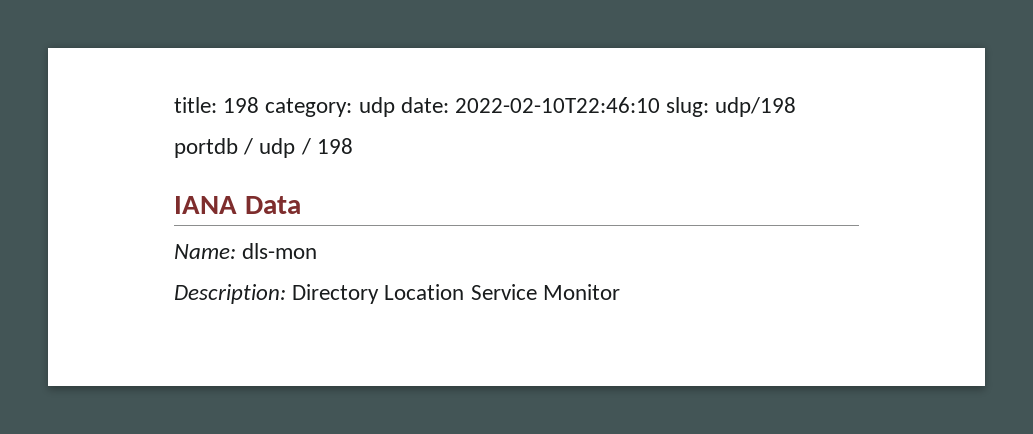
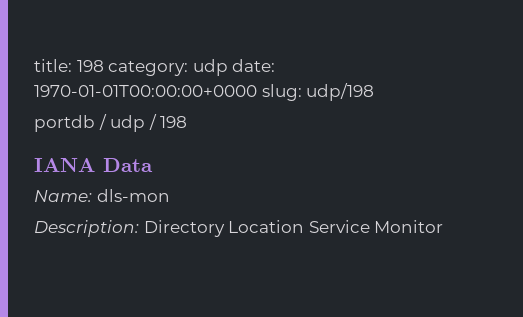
- title: 198 category: udp date: 2022-02-10T22:46:10 slug: udp/198
+ title: 198 category: udp date: 1970-01-01T00:00:00+0000 slug: udp/198

